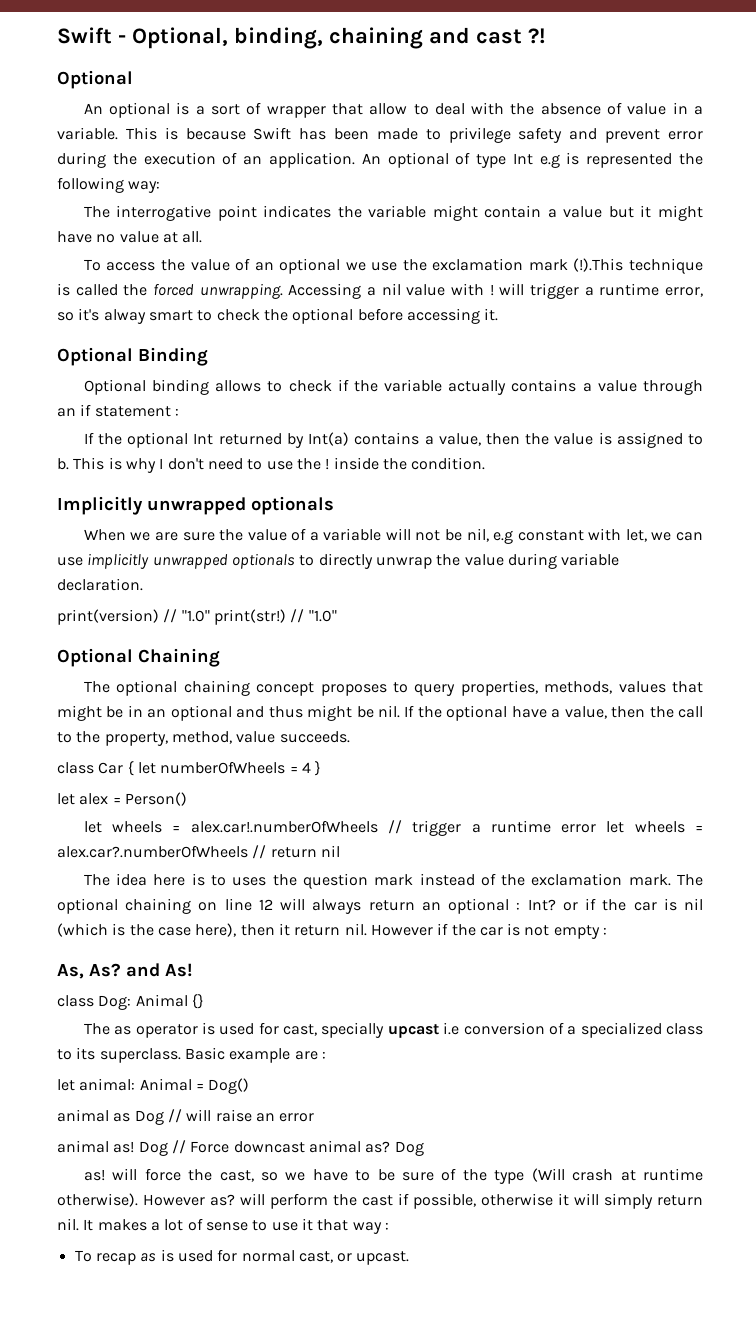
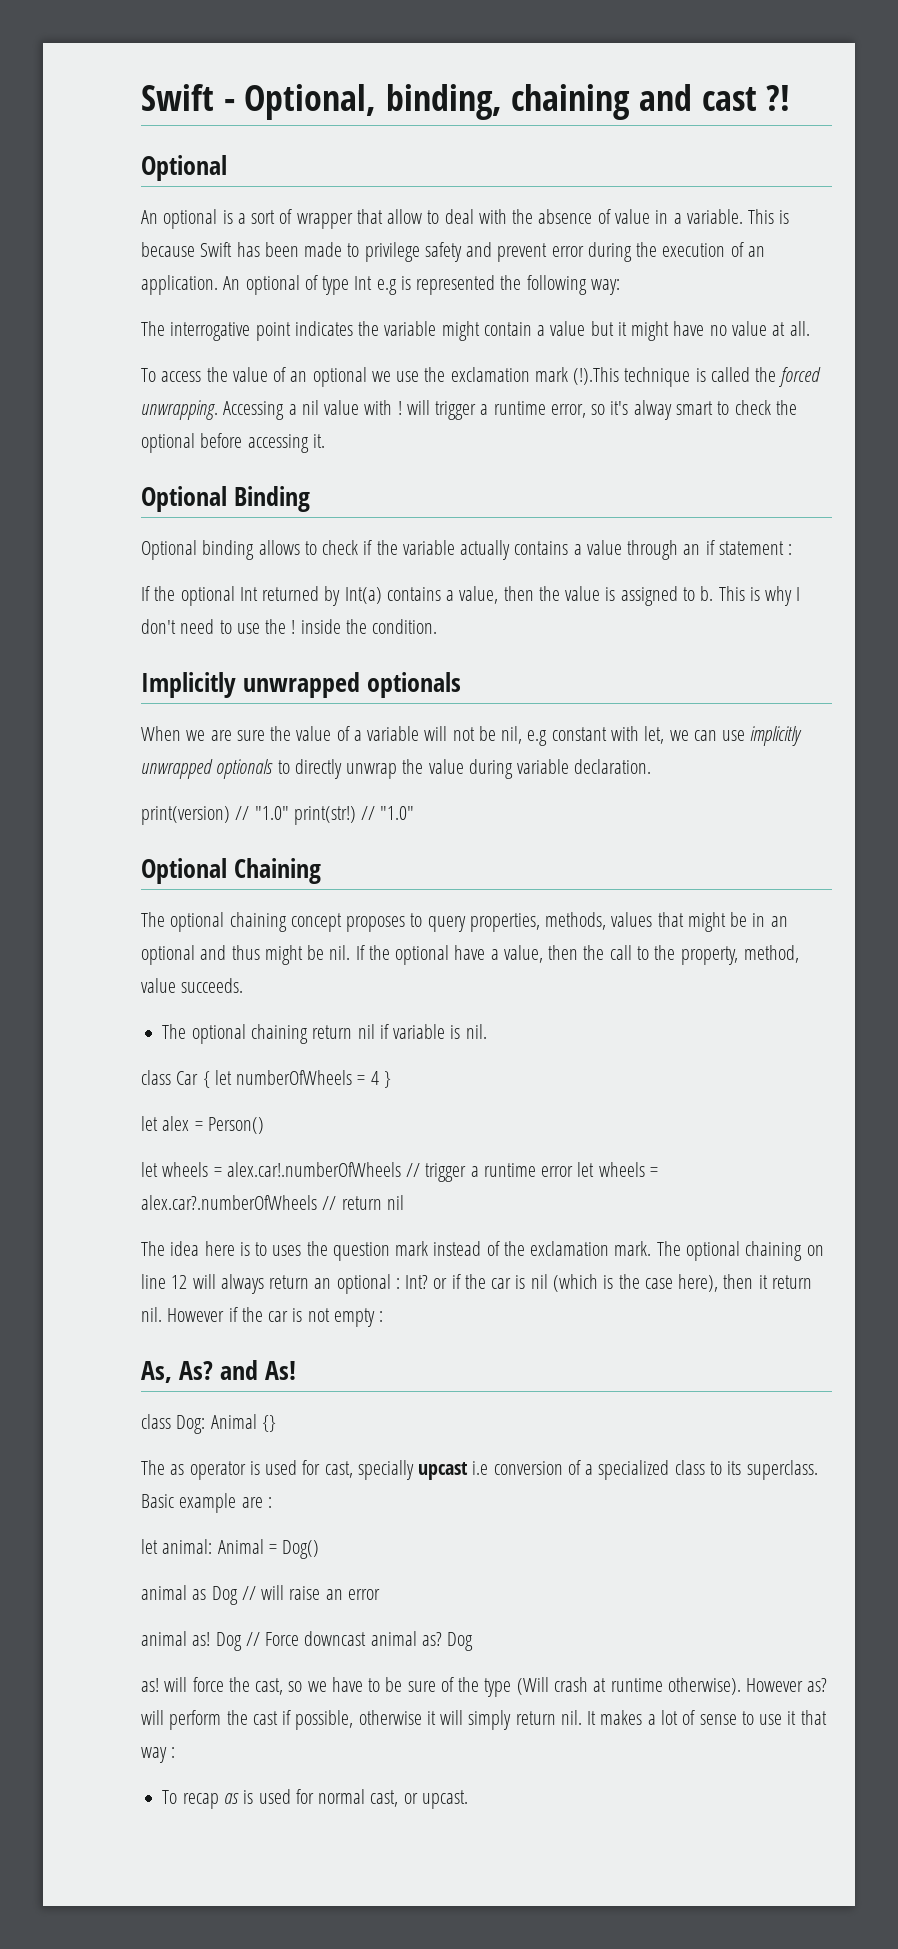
+ The optional chaining return nil if variable is nil.

